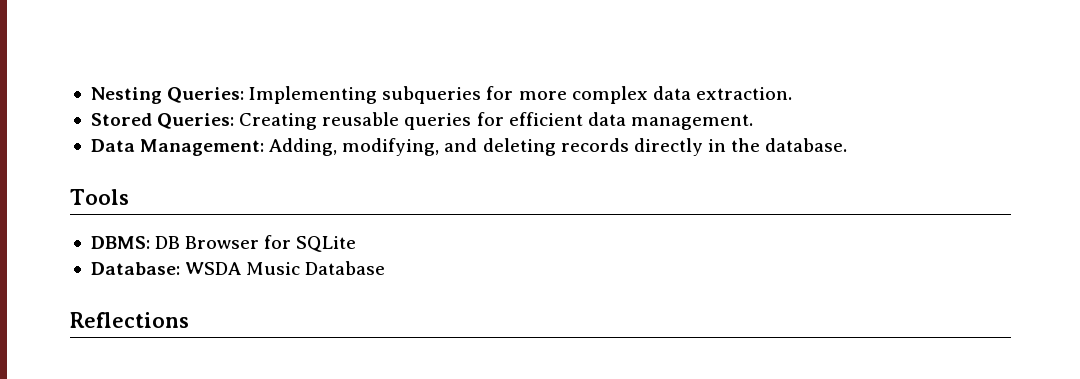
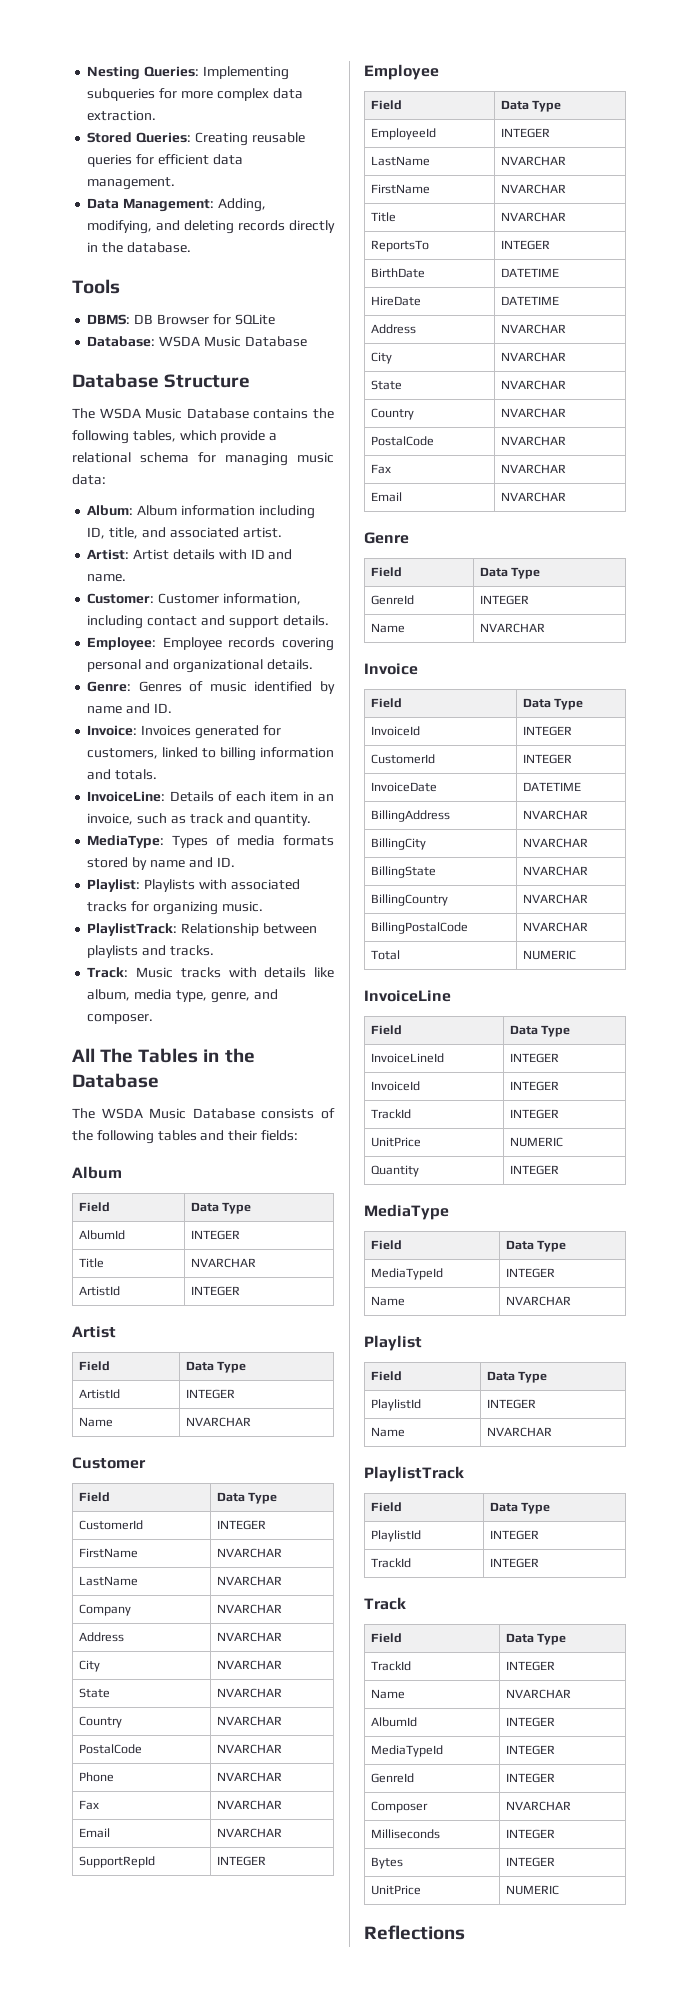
+ Database Structure
+ The WSDA Music Database contains the following tables, which provide a relational schema for managing music data:
+ Album: Album information including ID, title, and associated artist.
+ Artist: Artist details with ID and name.
+ Customer: Customer information, including contact and support details.
+ Employee: Employee records covering personal and organizational details.
+ Genre: Genres of music identified by name and ID.
+ Invoice: Invoices generated for customers, linked to billing information and totals.
+ InvoiceLine: Details of each item in an invoice, such as track and quantity.
+ MediaType: Types of media formats stored by name and ID.
+ Playlist: Playlists with associated tracks for organizing music.
+ PlaylistTrack: Relationship between playlists and tracks.
+ Track: Music tracks with details like album, media type, genre, and composer.
+ All The Tables in the Database
+ The WSDA Music Database consists of the following tables and their fields:
+ Album
+ Field | Data Type
+ AlbumId | INTEGER
+ Title | NVARCHAR
+ ArtistId | INTEGER
+ Artist
+ Field | Data Type
+ ArtistId | INTEGER
+ Name | NVARCHAR
+ Customer
+ Field | Data Type
+ CustomerId | INTEGER
+ FirstName | NVARCHAR
+ LastName | NVARCHAR
+ Company | NVARCHAR
+ Address | NVARCHAR
+ City | NVARCHAR
+ State | NVARCHAR
+ Country | NVARCHAR
+ PostalCode | NVARCHAR
+ Phone | NVARCHAR
+ Fax | NVARCHAR
+ Email | NVARCHAR
+ SupportRepId | INTEGER
+ Employee
+ Field | Data Type
+ EmployeeId | INTEGER
+ LastName | NVARCHAR
+ FirstName | NVARCHAR
+ Title | NVARCHAR
+ ReportsTo | INTEGER
+ BirthDate | DATETIME
+ HireDate | DATETIME
+ Address | NVARCHAR
+ City | NVARCHAR
+ State | NVARCHAR
+ Country | NVARCHAR
+ PostalCode | NVARCHAR
+ Fax | NVARCHAR
+ Email | NVARCHAR
+ Genre
+ Field | Data Type
+ GenreId | INTEGER
+ Name | NVARCHAR
+ Invoice
+ Field | Data Type
+ InvoiceId | INTEGER
+ CustomerId | INTEGER
+ InvoiceDate | DATETIME
+ BillingAddress | NVARCHAR
+ BillingCity | NVARCHAR
+ BillingState | NVARCHAR
+ BillingCountry | NVARCHAR
+ BillingPostalCode | NVARCHAR
+ Total | NUMERIC
+ InvoiceLine
+ Field | Data Type
+ InvoiceLineId | INTEGER
+ InvoiceId | INTEGER
+ TrackId | INTEGER
+ UnitPrice | NUMERIC
+ Quantity | INTEGER
+ MediaType
+ Field | Data Type
+ MediaTypeId | INTEGER
+ Name | NVARCHAR
+ Playlist
+ Field | Data Type
+ PlaylistId | INTEGER
+ Name | NVARCHAR
+ PlaylistTrack
+ Field | Data Type
+ PlaylistId | INTEGER
+ TrackId | INTEGER
+ Track
+ Field | Data Type
+ TrackId | INTEGER
+ Name | NVARCHAR
+ AlbumId | INTEGER
+ MediaTypeId | INTEGER
+ GenreId | INTEGER
+ Composer | NVARCHAR
+ Milliseconds | INTEGER
+ Bytes | INTEGER
+ UnitPrice | NUMERIC

